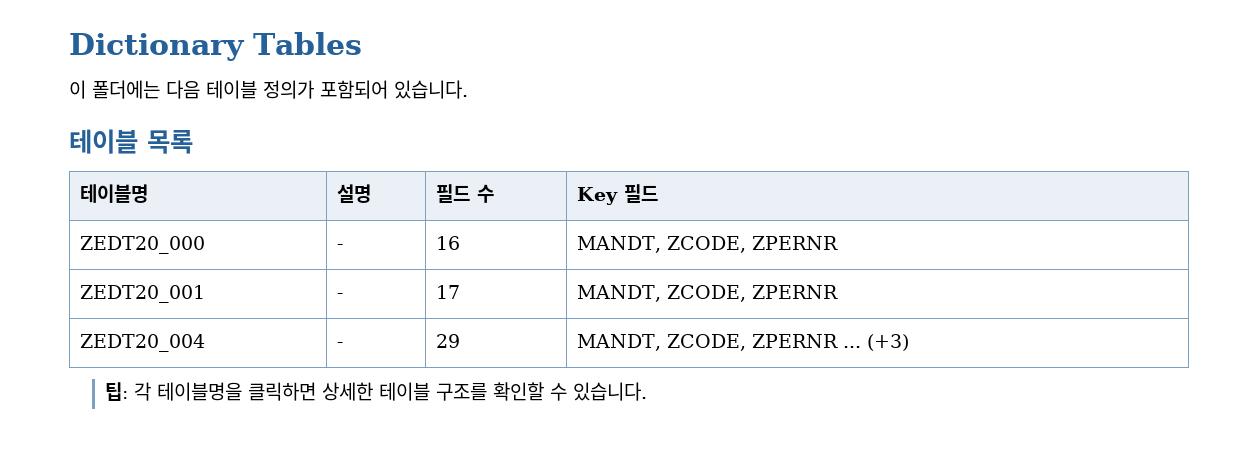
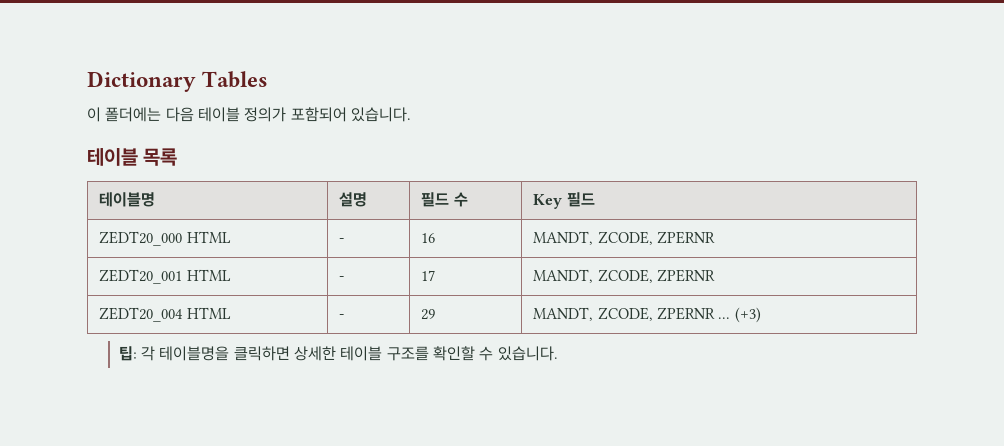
- ZEDT20_000 | - | 16 | MANDT, ZCODE, ZPERNR
+ ZEDT20_000 HTML | - | 16 | MANDT, ZCODE, ZPERNR
- ZEDT20_001 | - | 17 | MANDT, ZCODE, ZPERNR
+ ZEDT20_001 HTML | - | 17 | MANDT, ZCODE, ZPERNR
- ZEDT20_004 | - | 29 | MANDT, ZCODE, ZPERNR ... (+3)
+ ZEDT20_004 HTML | - | 29 | MANDT, ZCODE, ZPERNR ... (+3)

